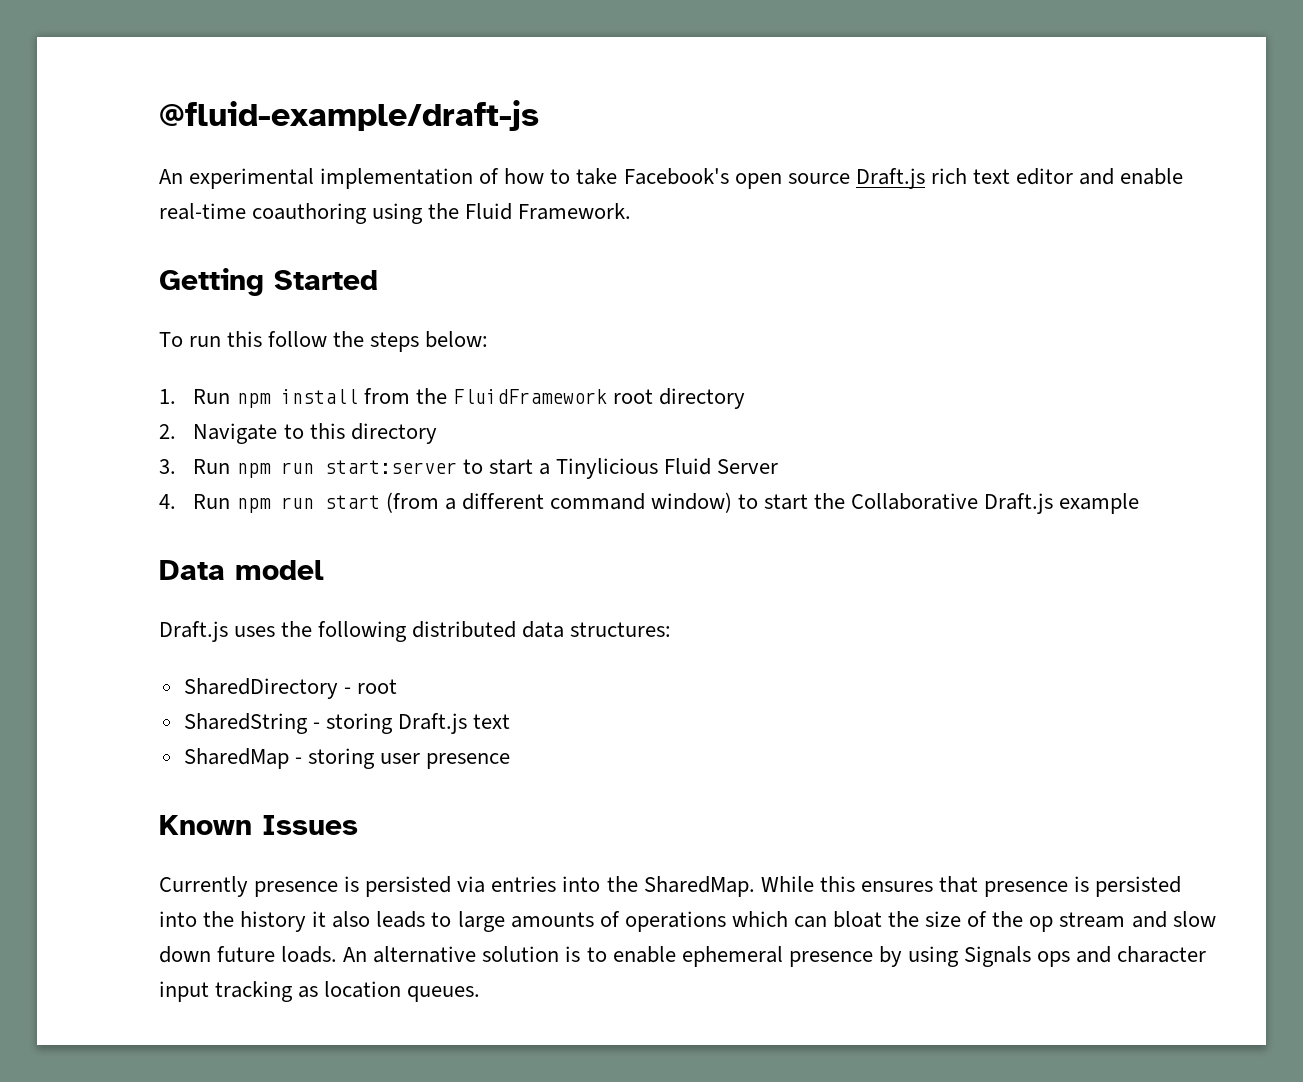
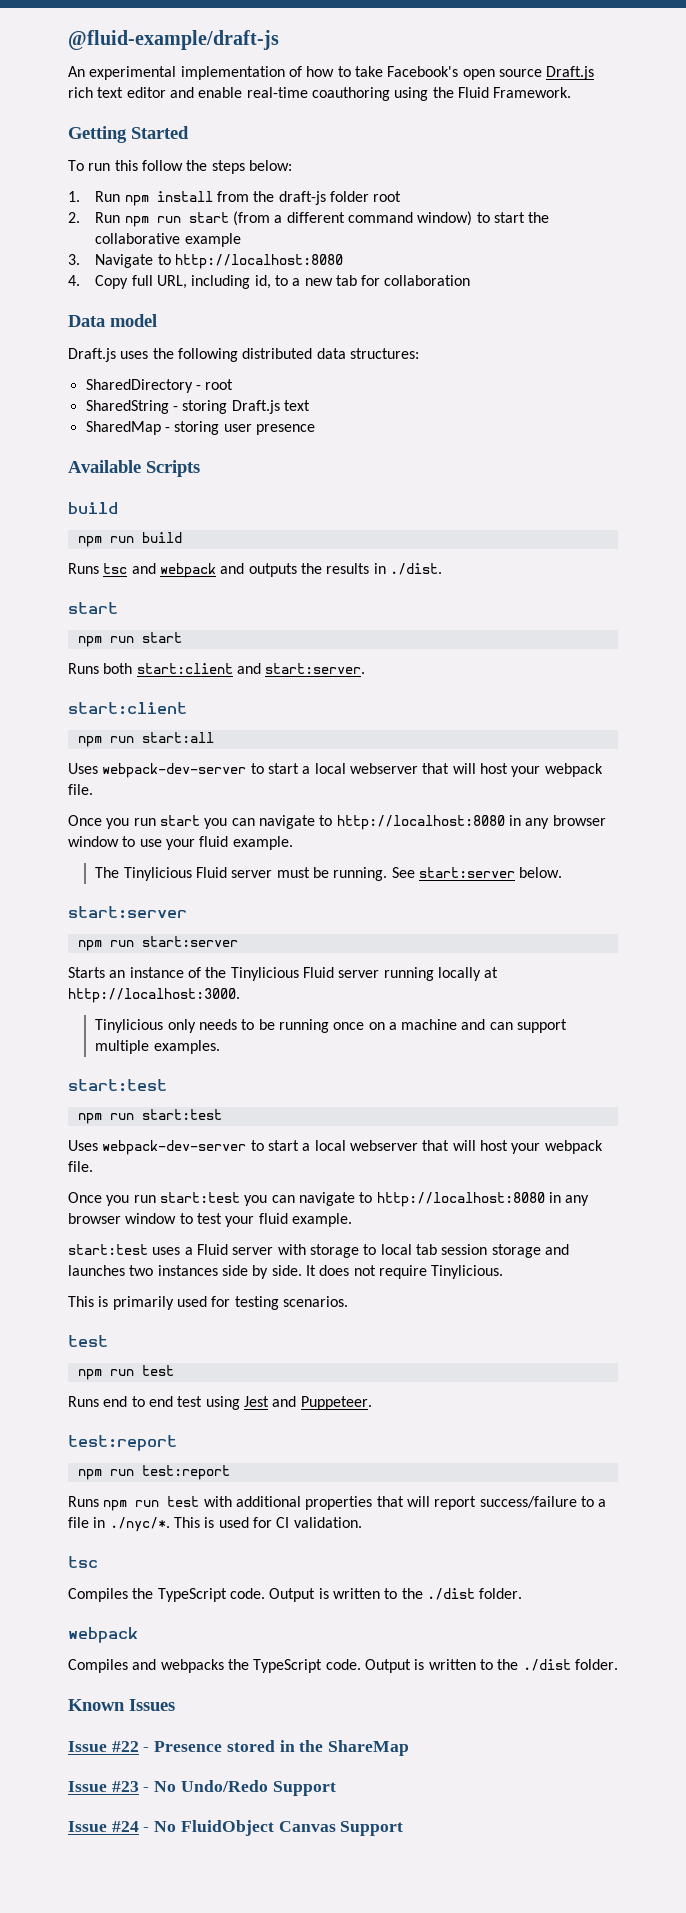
- 1. Run npm install from the FluidFramework root directory
- 2. Navigate to this directory
- 3. Run npm run start:server to start a Tinylicious Fluid Server
- 4. Run npm run start (from a different command window) to start the Collaborative Draft.js example
+ 1. Run npm install from the draft-js folder root
+ 2. Run npm run start (from a different command window) to start the collaborative example
+ 3. Navigate to http://localhost:8080
+ 4. Copy full URL, including id, to a new tab for collaboration
+ Available Scripts
+ build
+ npm run build
+ Runs tsc and webpack and outputs the results in ./dist.
+ start
+ npm run start
+ Runs both start:client and start:server.
+ start:client
+ npm run start:all
+ Uses webpack-dev-server to start a local webserver that will host your webpack file.
+ Once you run start you can navigate to http://localhost:8080 in any browser window to use your fluid example.
+ The Tinylicious Fluid server must be running. See start:server below.
+ start:server
+ npm run start:server
+ Starts an instance of the Tinylicious Fluid server running locally at http://localhost:3000.
+ Tinylicious only needs to be running once on a machine and can support multiple examples.
+ start:test
+ npm run start:test
+ Uses webpack-dev-server to start a local webserver that will host your webpack file.
+ Once you run start:test you can navigate to http://localhost:8080 in any browser window to test your fluid example.
+ start:test uses a Fluid server with storage to local tab session storage and launches two instances side by side. It does not require Tinylicious.
+ This is primarily used for testing scenarios.
+ test
+ npm run test
+ Runs end to end test using Jest and Puppeteer.
+ test:report
+ npm run test:report
+ Runs npm run test with additional properties that will report success/failure to a file in ./nyc/*. This is used for CI validation.
+ tsc
+ Compiles the TypeScript code. Output is written to the ./dist folder.
+ webpack
+ Compiles and webpacks the TypeScript code. Output is written to the ./dist folder.
  Known Issues
- Currently presence is persisted via entries into the SharedMap. While this ensures that presence is persisted into the history it also leads to large amounts of operations which can bloat the size of the op stream and slow down future loads. An alternative solution is to enable ephemeral presence by using Signals ops and character input tracking as location queues.
+ Issue #22 - Presence stored in the ShareMap
+ Issue #23 - No Undo/Redo Support
+ Issue #24 - No FluidObject Canvas Support

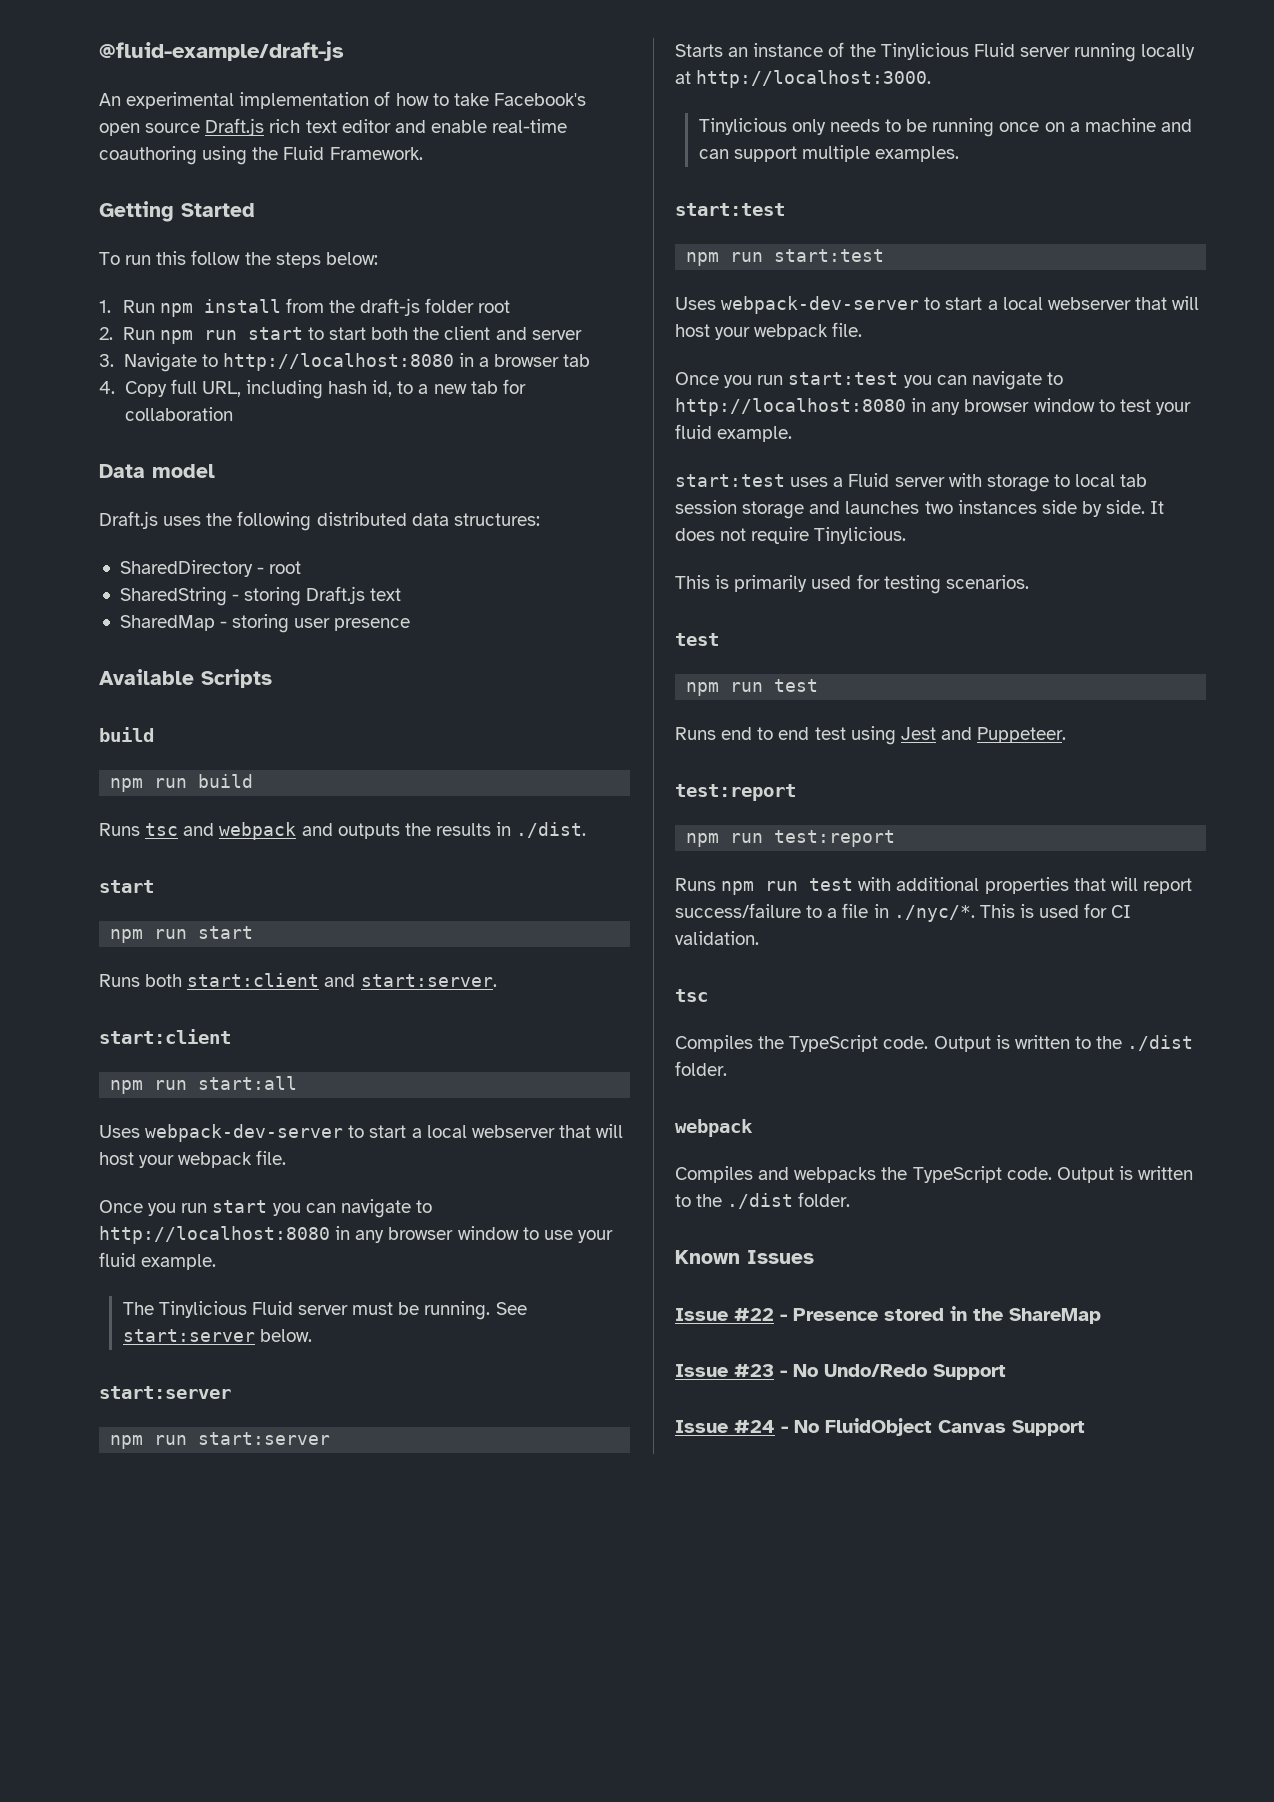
- 2. Run npm run start (from a different command window) to start the collaborative example
+ 2. Run npm run start to start both the client and server
- 3. Navigate to http://localhost:8080
+ 3. Navigate to http://localhost:8080 in a browser tab
- 4. Copy full URL, including id, to a new tab for collaboration
+ 4. Copy full URL, including hash id, to a new tab for collaboration

